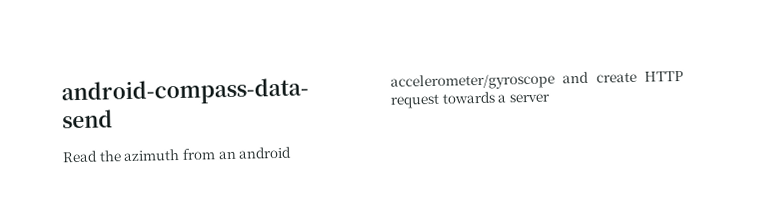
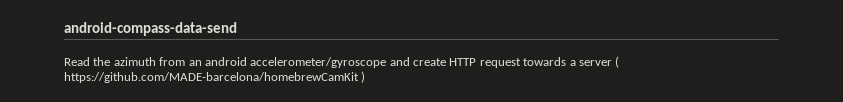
- Read the azimuth from an android accelerometer/gyroscope and create HTTP request towards a server
+ Read the azimuth from an android accelerometer/gyroscope and create HTTP request towards a server ( https://github.com/MADE-barcelona/homebrewCamKit )

